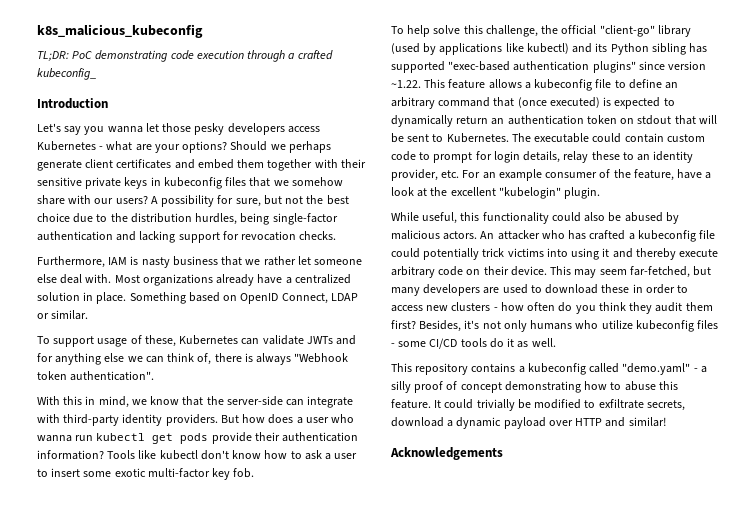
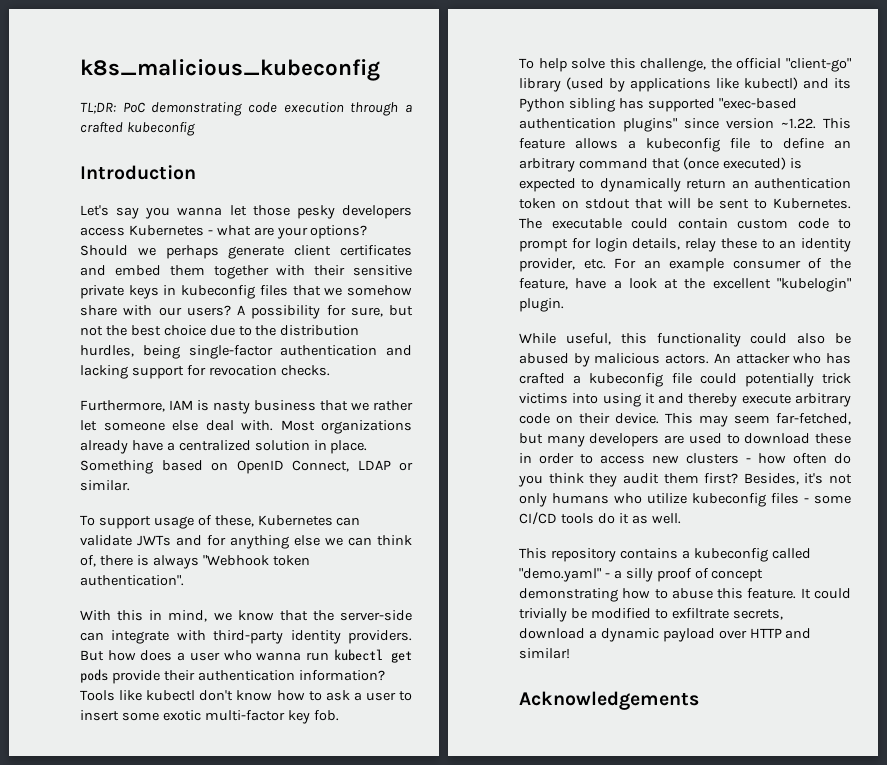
- TL;DR: PoC demonstrating code execution through a crafted kubeconfig_
+ TL;DR: PoC demonstrating code execution through a crafted kubeconfig

